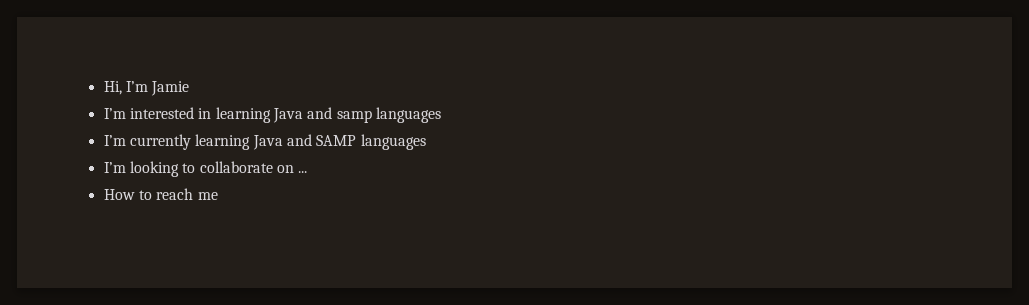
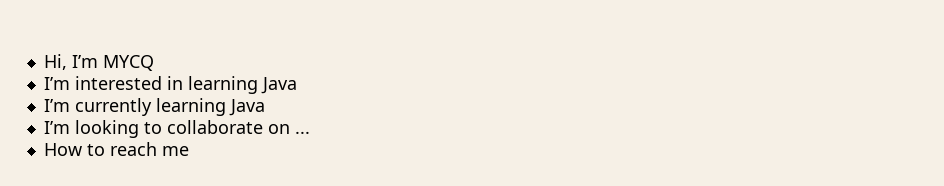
- Hi, I’m Jamie
+ Hi, I’m MYCQ
- I’m interested in learning Java and samp languages
+ I’m interested in learning Java
- I’m currently learning Java and SAMP languages
+ I’m currently learning Java

